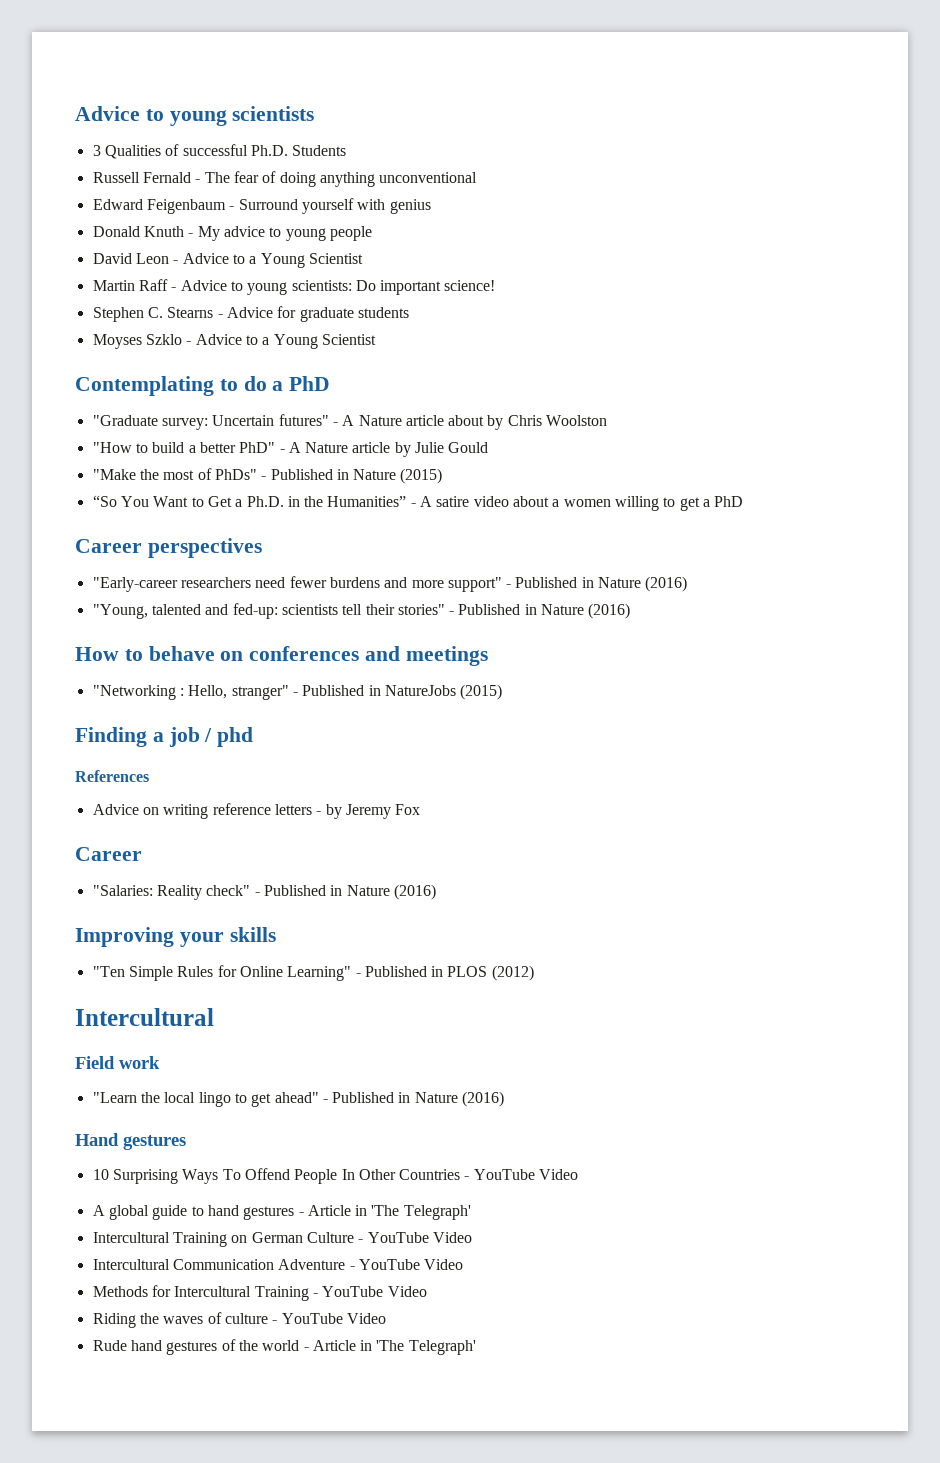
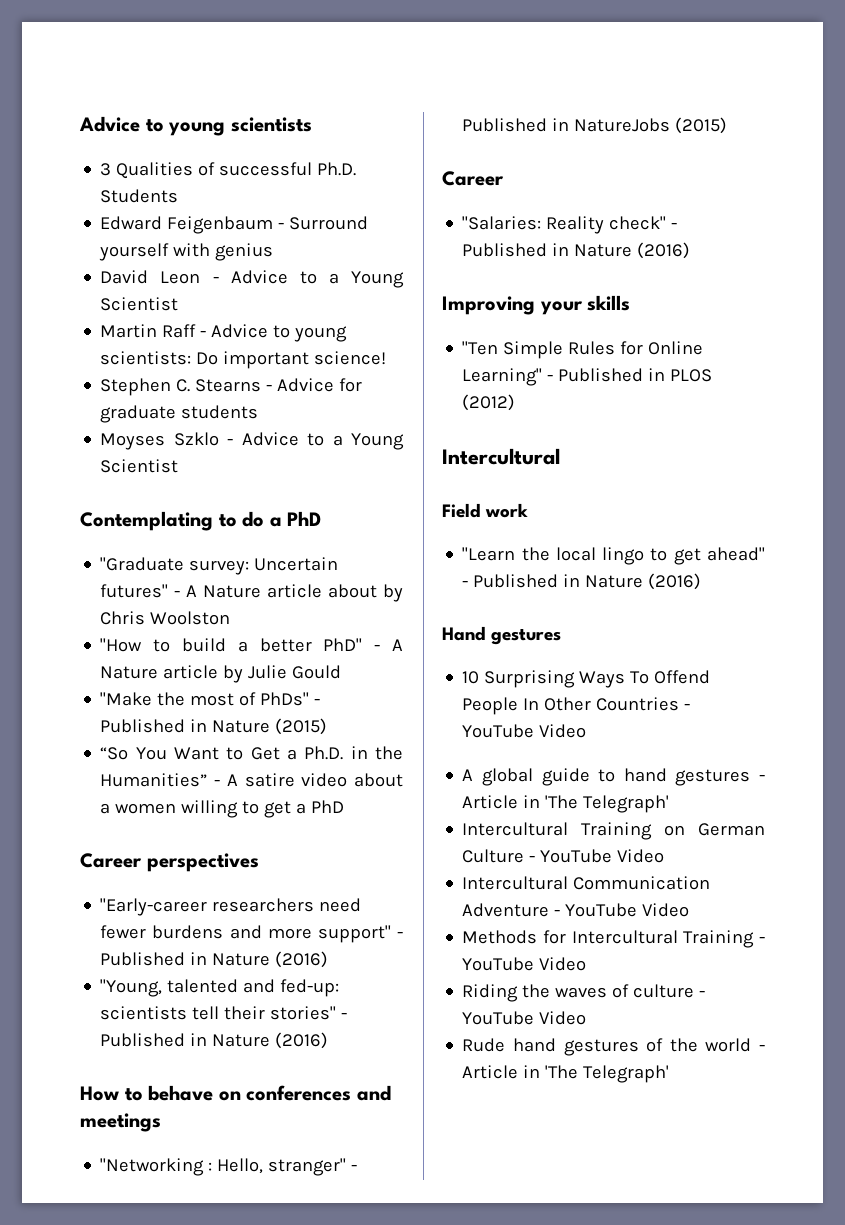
- Russell Fernald - The fear of doing anything unconventional
- Donald Knuth - My advice to young people
- Finding a job / phd
- References
- Advice on writing reference letters - by Jeremy Fox

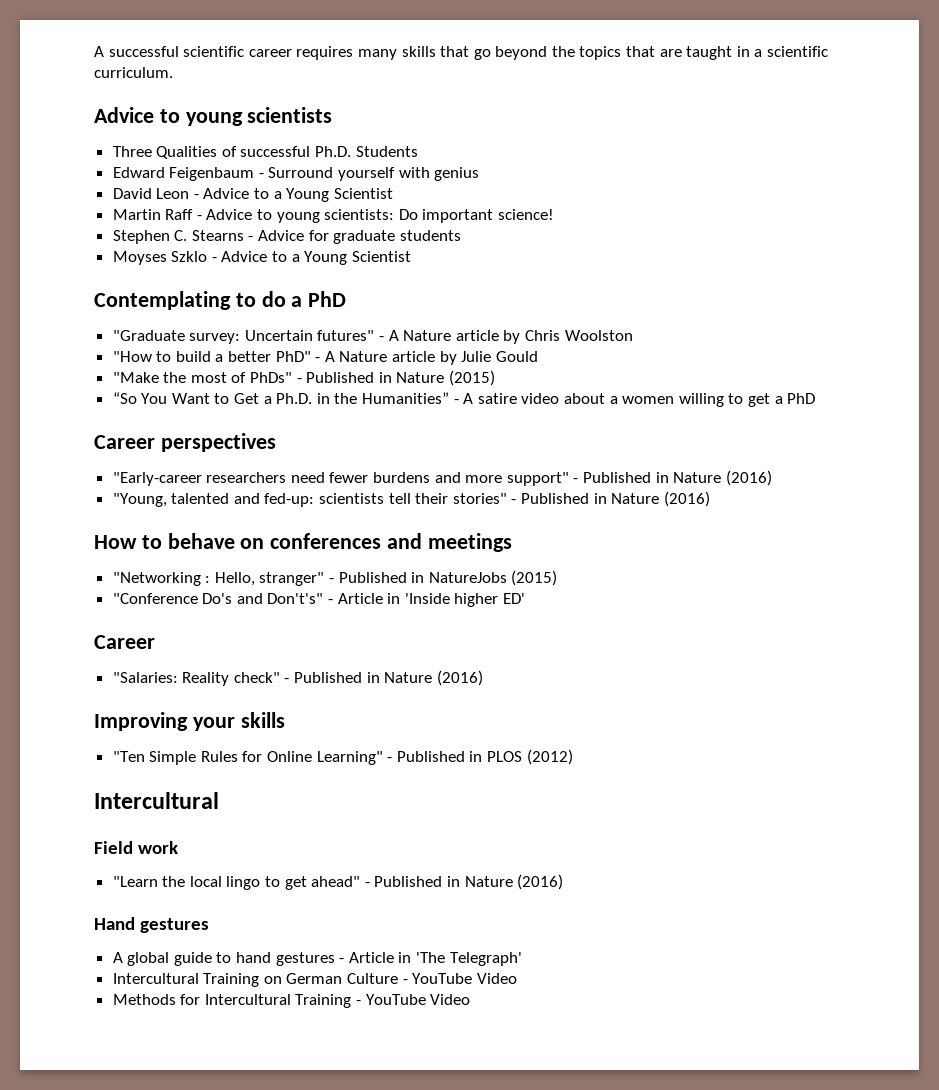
+ A successful scientific career requires many skills that go beyond the topics that are taught in a scientific curriculum.
- 3 Qualities of successful Ph.D. Students
+ Three Qualities of successful Ph.D. Students
- "Graduate survey: Uncertain futures" - A Nature article about by Chris Woolston
+ "Graduate survey: Uncertain futures" - A Nature article by Chris Woolston
+ "Conference Do's and Don't's" - Article in 'Inside higher ED'
- 10 Surprising Ways To Offend People In Other Countries - YouTube Video
- Intercultural Communication Adventure - YouTube Video
- Riding the waves of culture - YouTube Video
- Rude hand gestures of the world - Article in 'The Telegraph'

